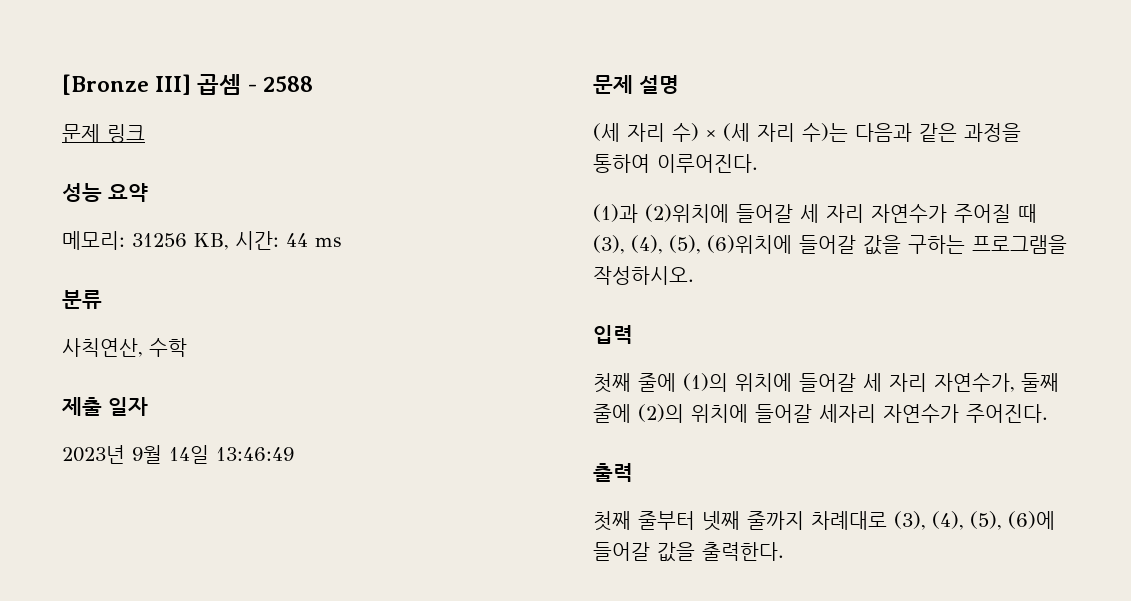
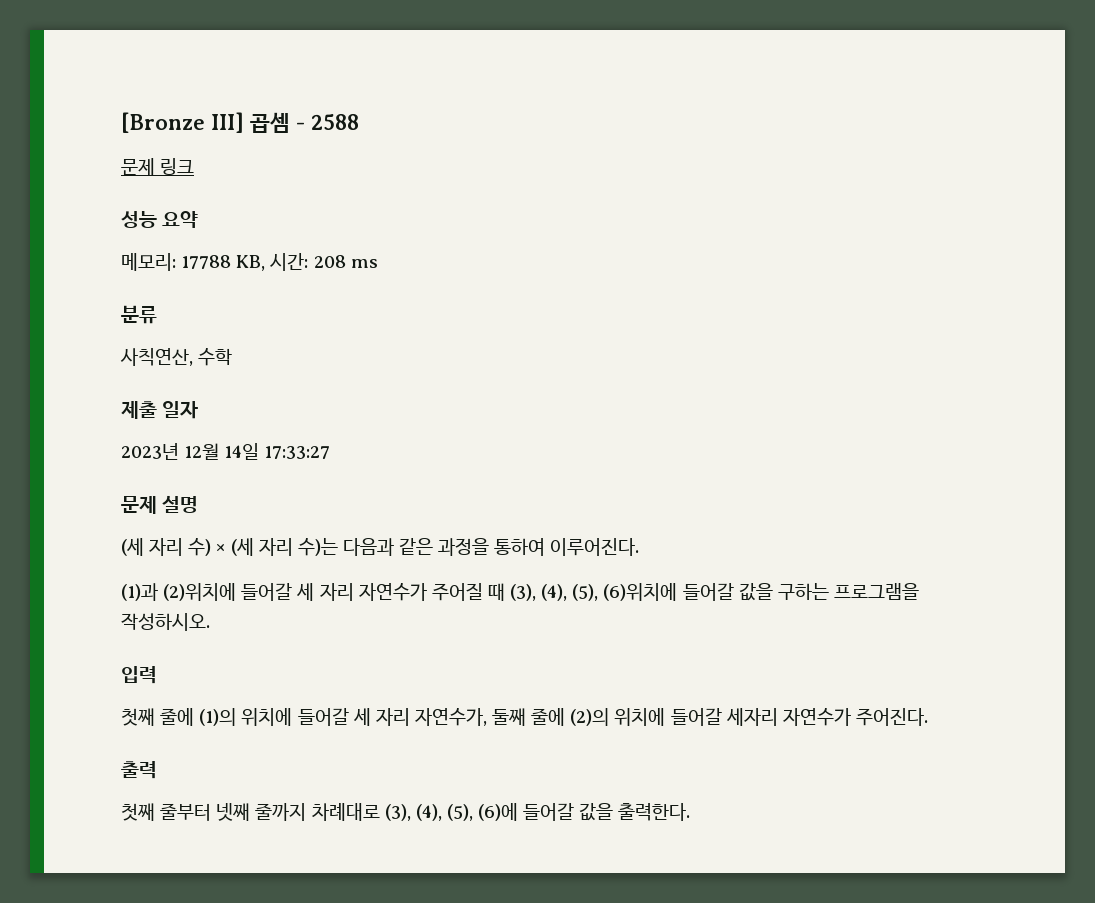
- 메모리: 31256 KB, 시간: 44 ms
+ 메모리: 17788 KB, 시간: 208 ms
- 2023년 9월 14일 13:46:49
+ 2023년 12월 14일 17:33:27

